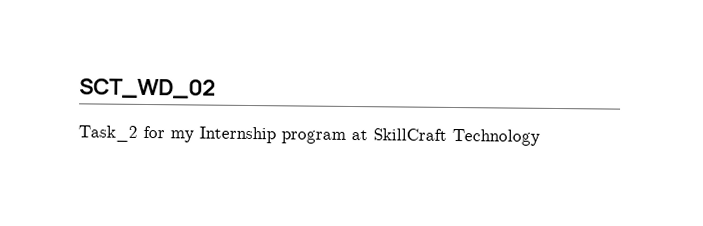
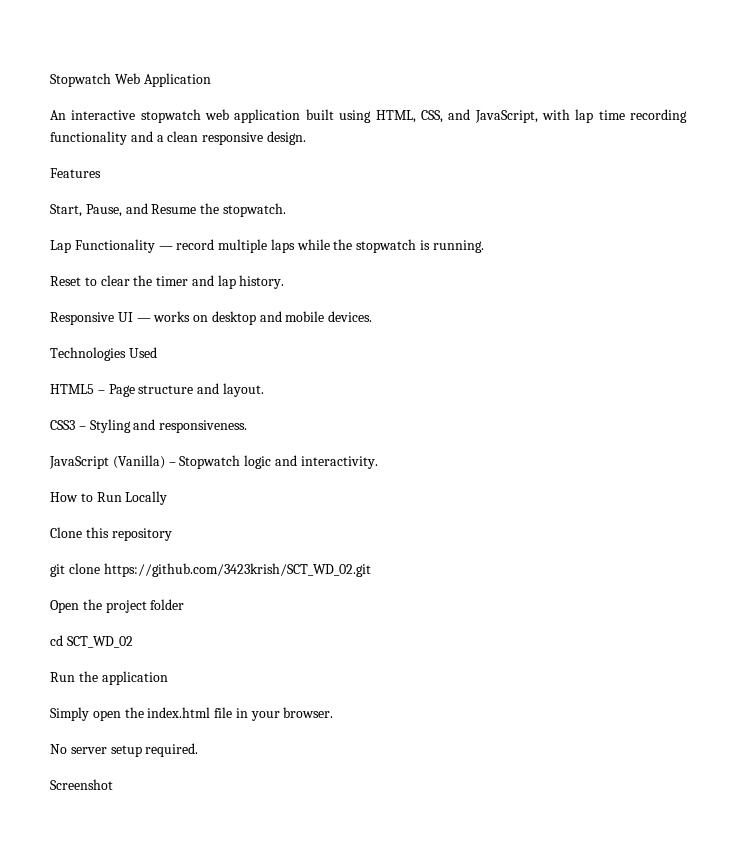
- SCT_WD_02
- Task_2 for my Internship program at SkillCraft Technology
+ Stopwatch Web Application
+ An interactive stopwatch web application built using HTML, CSS, and JavaScript, with lap time recording functionality and a clean responsive design.
+ Features
+ Start, Pause, and Resume the stopwatch.
+ Lap Functionality — record multiple laps while the stopwatch is running.
+ Reset to clear the timer and lap history.
+ Responsive UI — works on desktop and mobile devices.
+ Technologies Used
+ HTML5 – Page structure and layout.
+ CSS3 – Styling and responsiveness.
+ JavaScript (Vanilla) – Stopwatch logic and interactivity.
+ How to Run Locally
+ Clone this repository
+ git clone https://github.com/3423krish/SCT_WD_02.git
+ Open the project folder
+ cd SCT_WD_02
+ Run the application
+ Simply open the index.html file in your browser.
+ No server setup required.
+ Screenshot

